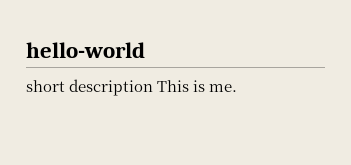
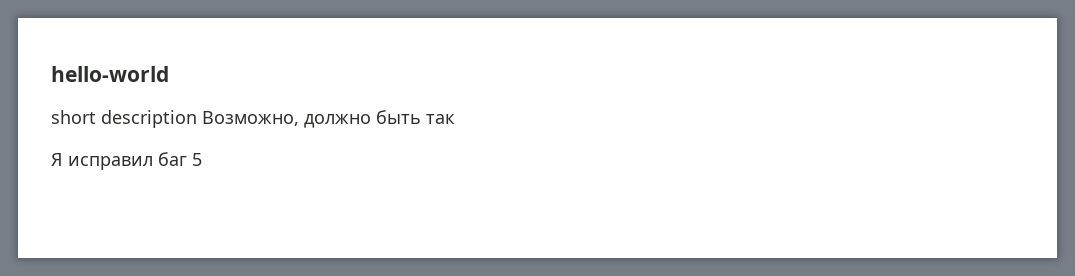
- short description This is me.
+ short description Возможно, должно быть так
+ Я исправил баг 5

